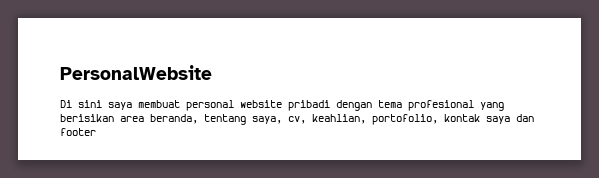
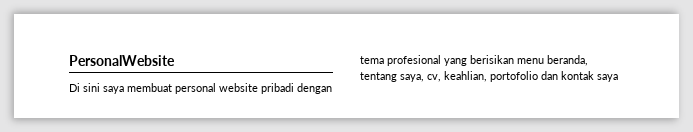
- Di sini saya membuat personal website pribadi dengan tema profesional yang berisikan area beranda, tentang saya, cv, keahlian, portofolio, kontak saya dan footer
+ Di sini saya membuat personal website pribadi dengan tema profesional yang berisikan menu beranda, tentang saya, cv, keahlian, portofolio dan kontak saya

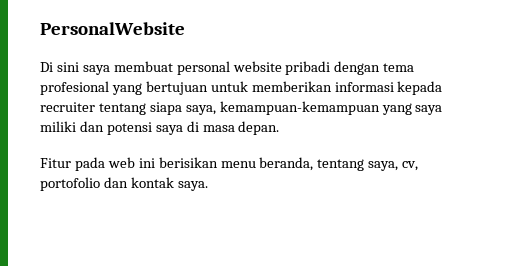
- Di sini saya membuat personal website pribadi dengan tema profesional yang berisikan menu beranda, tentang saya, cv, keahlian, portofolio dan kontak saya
+ Di sini saya membuat personal website pribadi dengan tema profesional yang bertujuan untuk memberikan informasi kepada recruiter tentang siapa saya, kemampuan-kemampuan yang saya miliki dan potensi saya di masa depan.
+ Fitur pada web ini berisikan menu beranda, tentang saya, cv, portofolio dan kontak saya.

